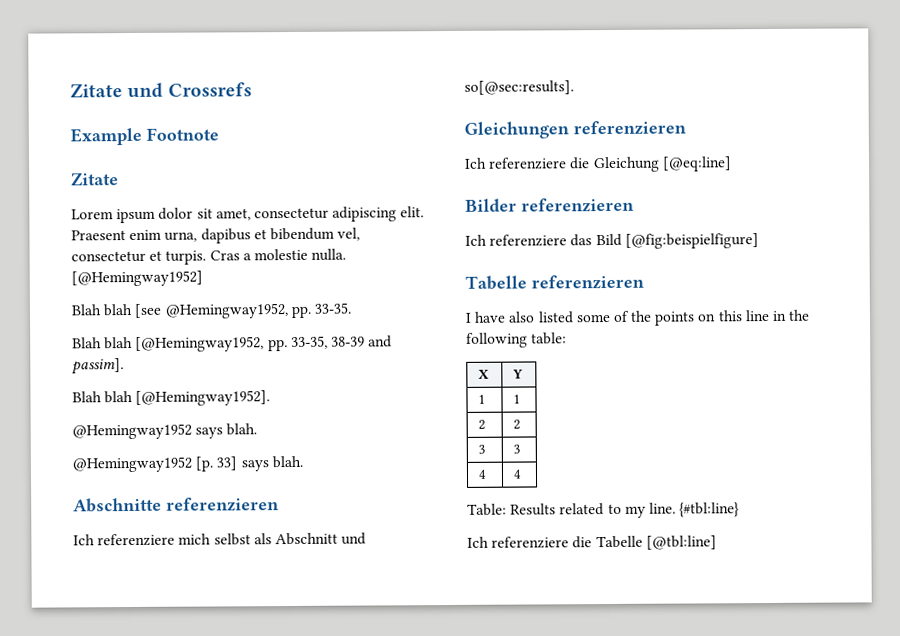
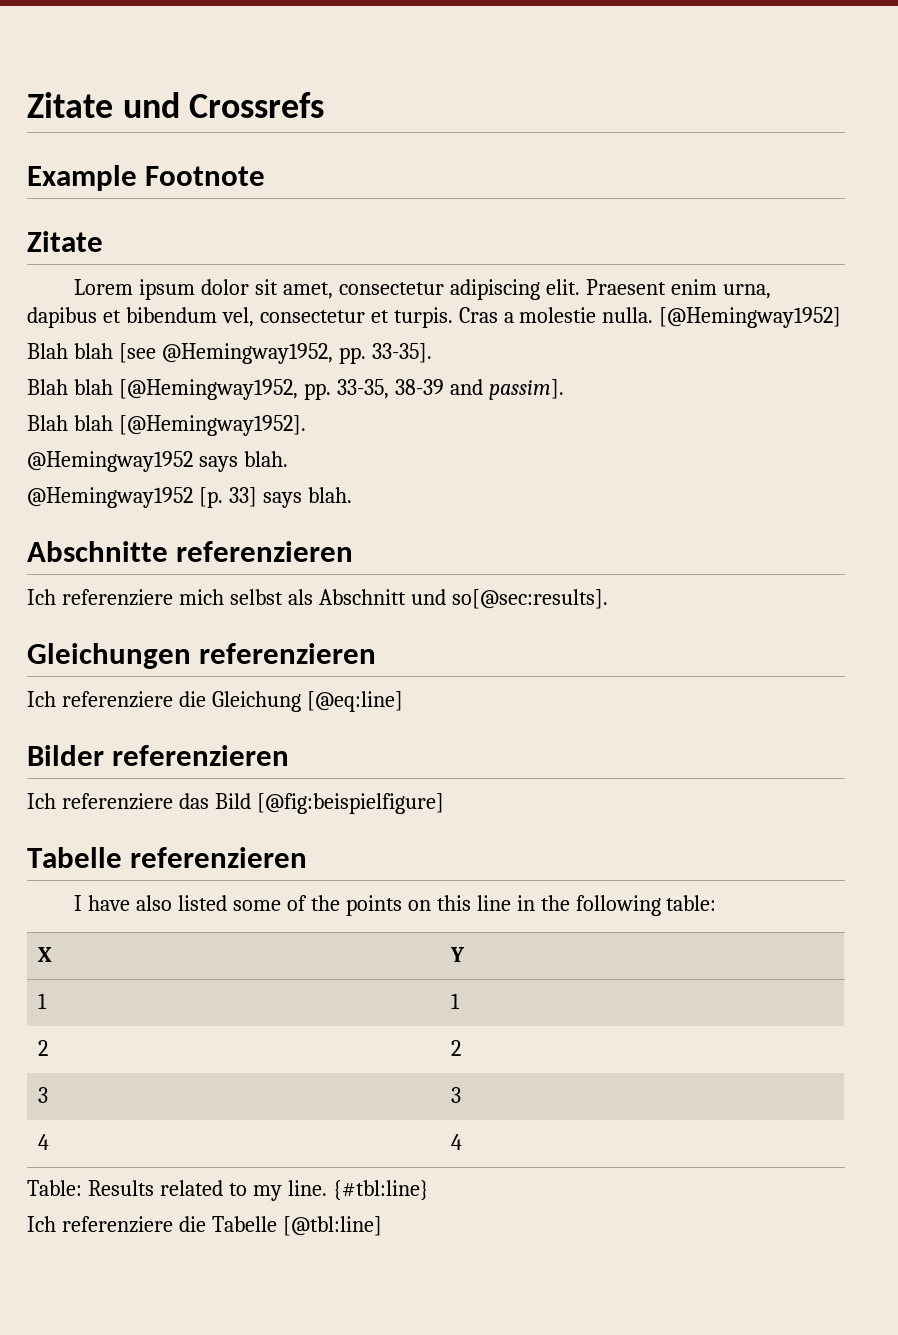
- Blah blah [see @Hemingway1952, pp. 33-35.
+ Blah blah [see @Hemingway1952, pp. 33-35].

